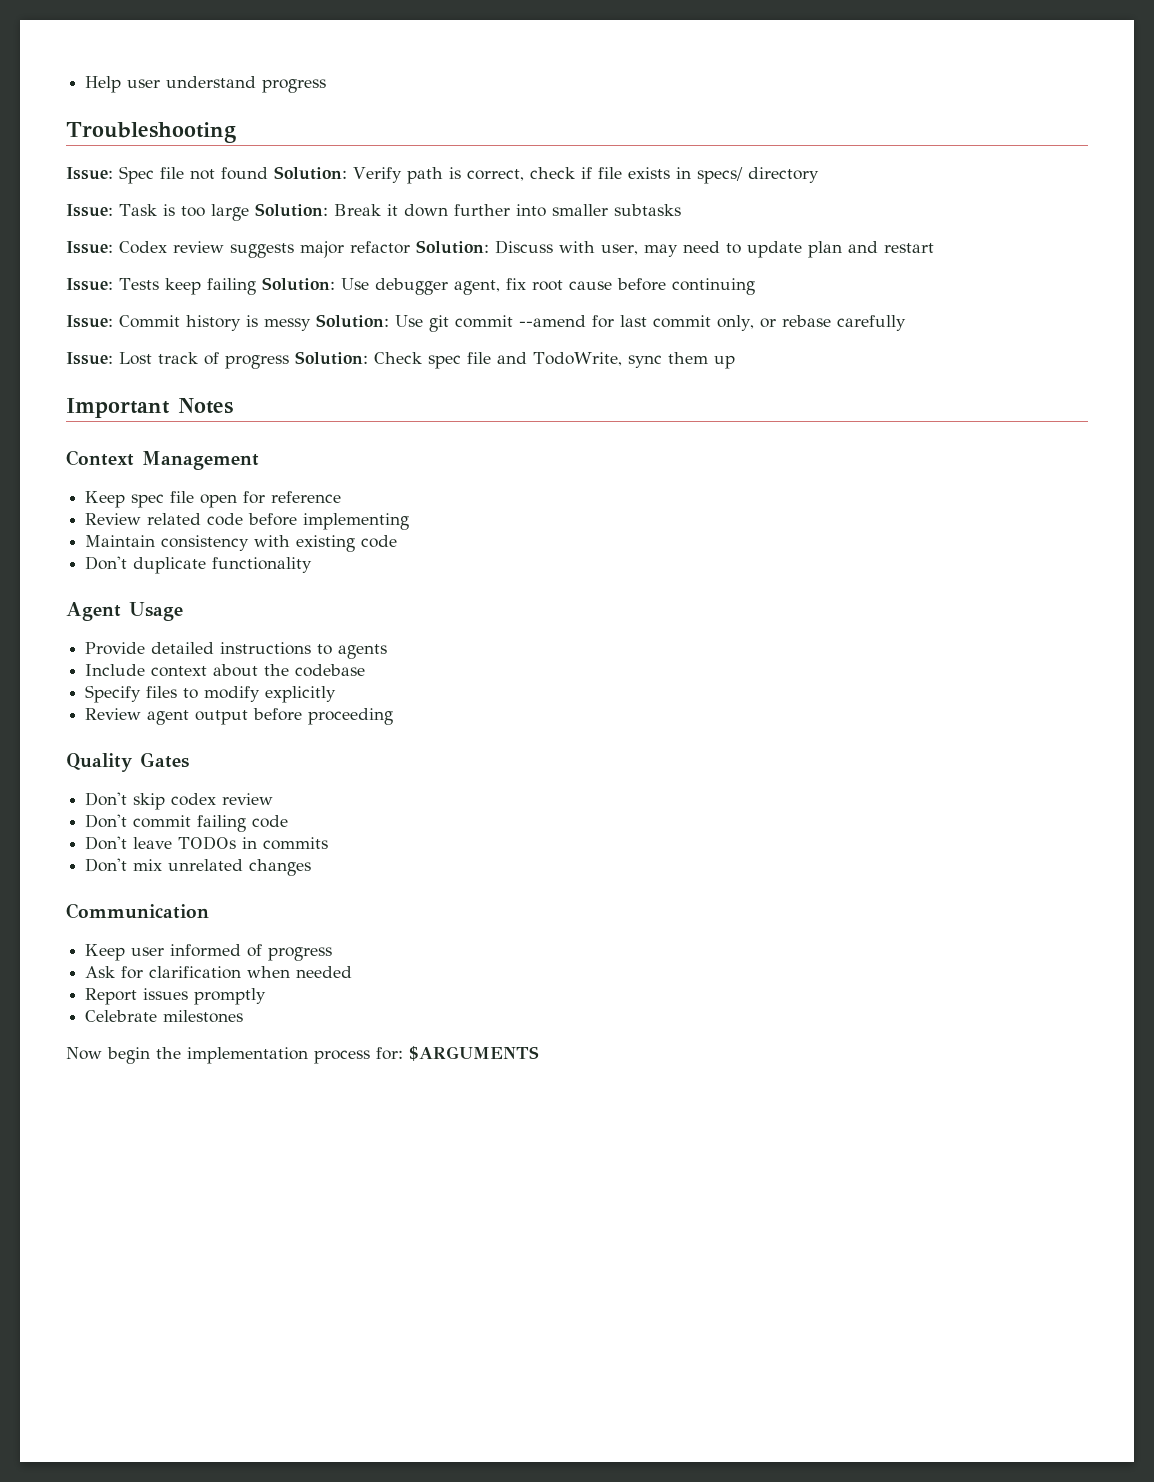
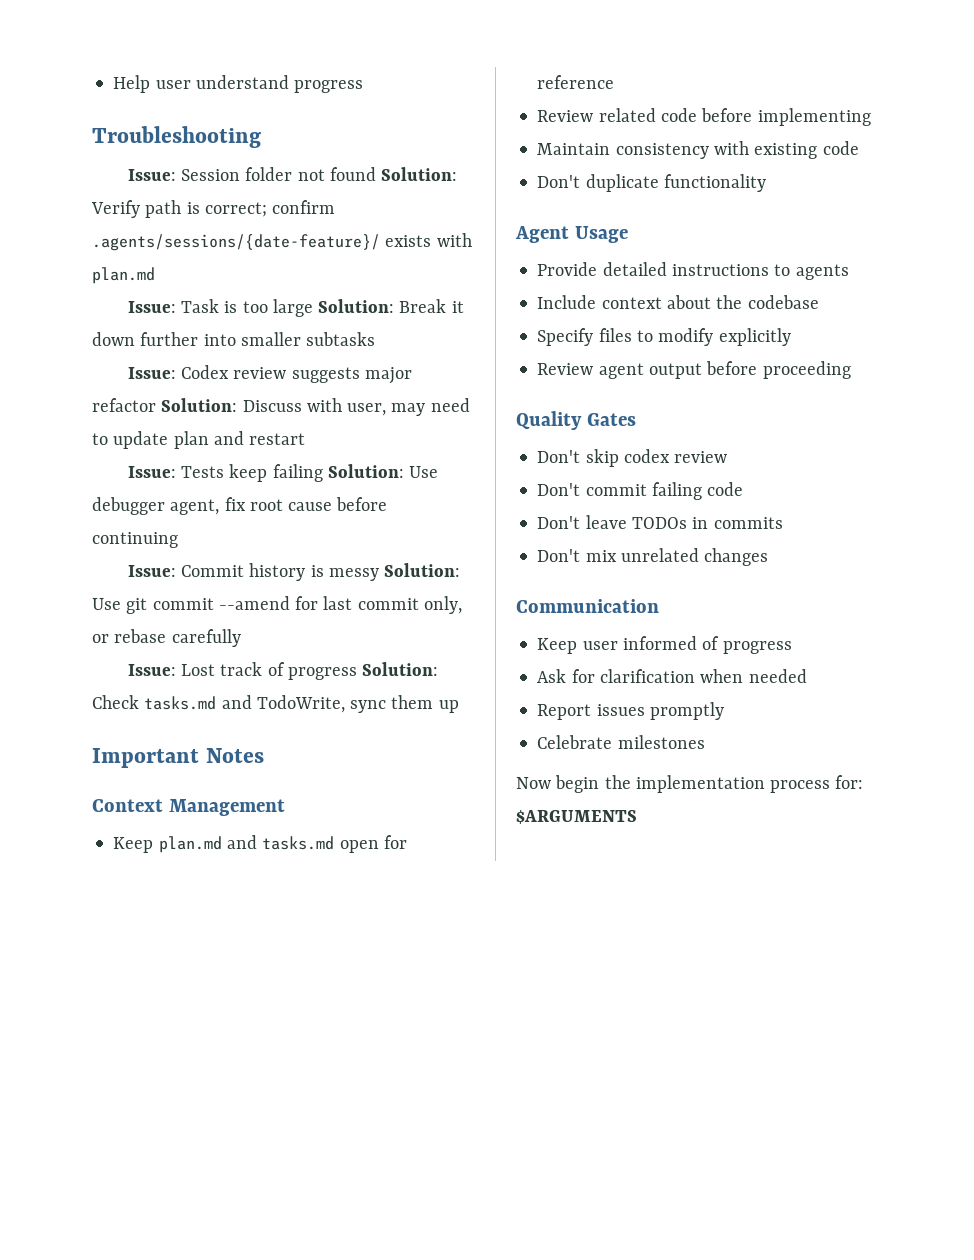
- Issue: Spec file not found Solution: Verify path is correct, check if file exists in specs/ directory
+ Issue: Session folder not found Solution: Verify path is correct; confirm .agents/sessions/{date-feature}/ exists with plan.md
- Issue: Lost track of progress Solution: Check spec file and TodoWrite, sync them up
+ Issue: Lost track of progress Solution: Check tasks.md and TodoWrite, sync them up
- Keep spec file open for reference
+ Keep plan.md and tasks.md open for reference

